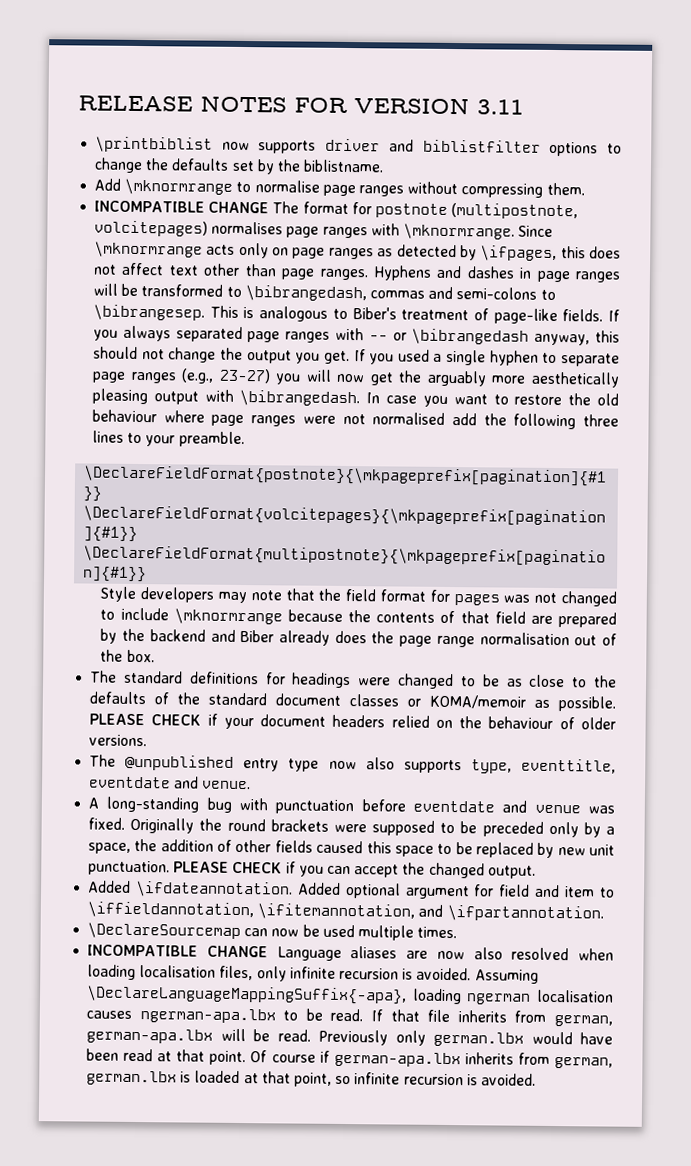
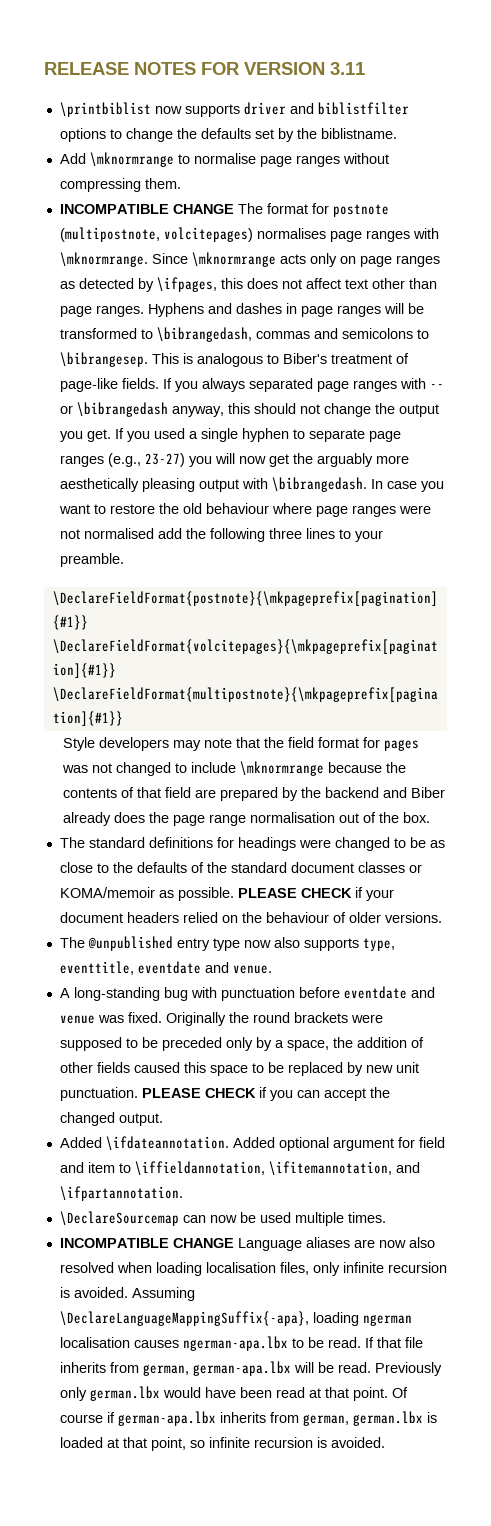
- Hyphens and dashes in page ranges will be transformed to \bibrangedash, commas and semi-colons to \bibrangesep.
+ Hyphens and dashes in page ranges will be transformed to \bibrangedash, commas and semicolons to \bibrangesep.

